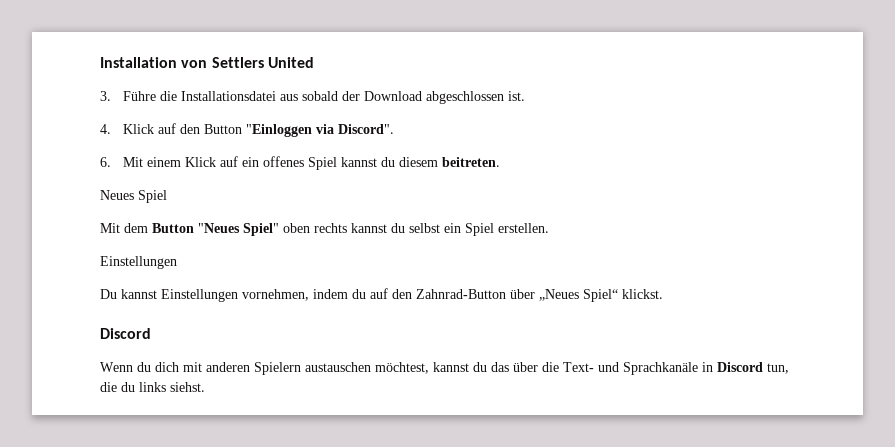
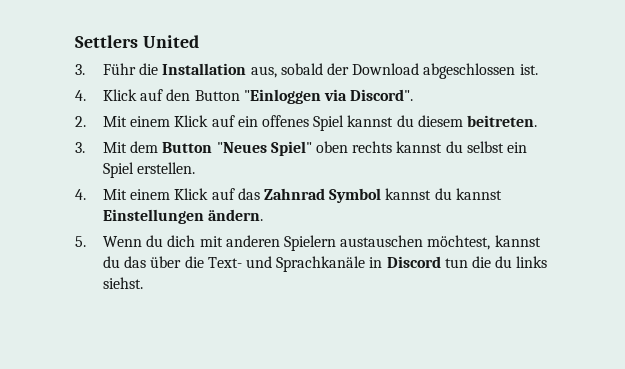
- Installation von Settlers United
+ Settlers United
- 3. Führe die Installationsdatei aus sobald der Download abgeschlossen ist.
+ 3. Führ die Installation aus, sobald der Download abgeschlossen ist.
- 6. Mit einem Klick auf ein offenes Spiel kannst du diesem beitreten.
+ 2. Mit einem Klick auf ein offenes Spiel kannst du diesem beitreten.
- Neues Spiel
- Mit dem Button "Neues Spiel" oben rechts kannst du selbst ein Spiel erstellen.
- Einstellungen
- Du kannst Einstellungen vornehmen, indem du auf den Zahnrad-Button über „Neues Spiel“ klickst.
- Discord
- Wenn du dich mit anderen Spielern austauschen möchtest, kannst du das über die Text- und Sprachkanäle in Discord tun, die du links siehst.
+ 3. Mit dem Button "Neues Spiel" oben rechts kannst du selbst ein Spiel erstellen.
+ 4. Mit einem Klick auf das Zahnrad Symbol kannst du kannst Einstellungen ändern.
+ 5. Wenn du dich mit anderen Spielern austauschen möchtest, kannst du das über die Text- und Sprachkanäle in Discord tun die du links siehst.

